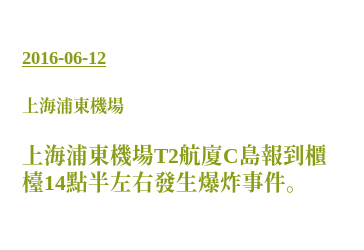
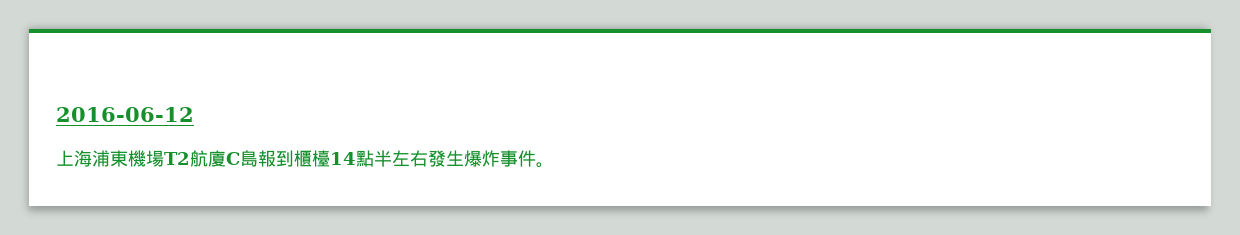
  2016-06-12
- 上海浦東機場

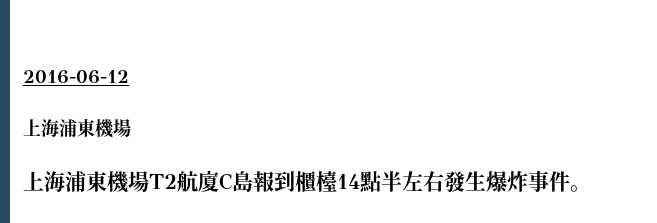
  2016-06-12
+ 上海浦東機場

